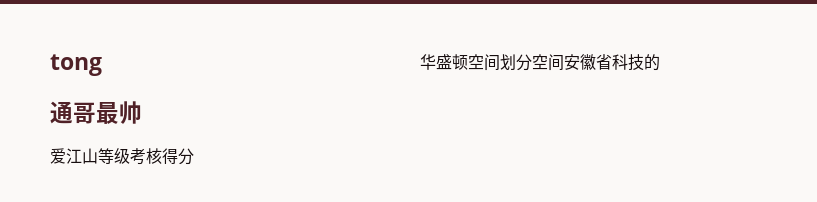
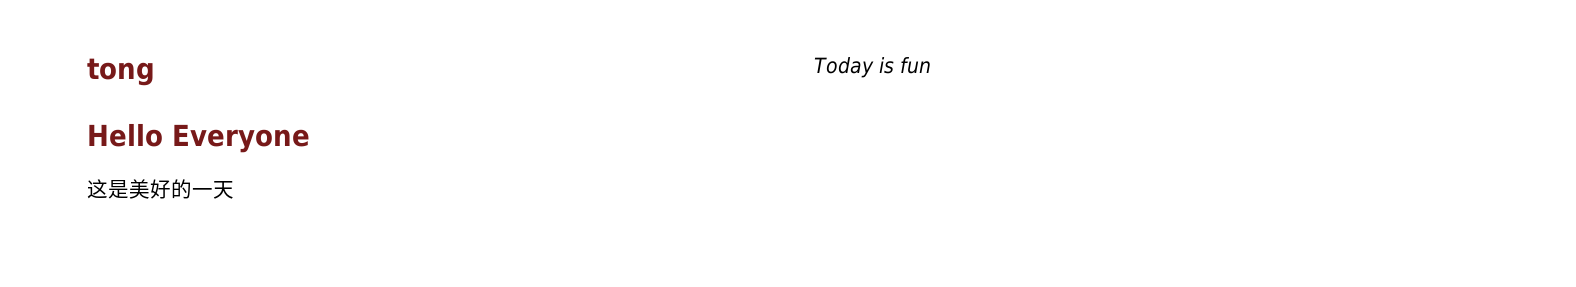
- 通哥最帅
- 爱江山等级考核得分
- 华盛顿空间划分空间安徽省科技的
+ Hello Everyone
+ 这是美好的一天
+ Today is fun

